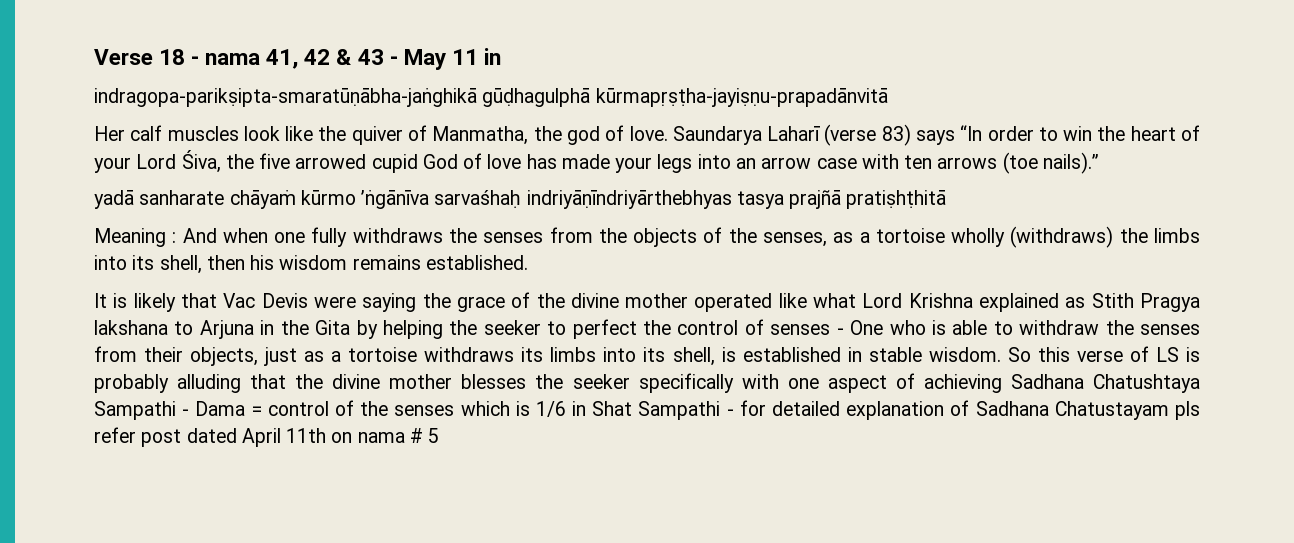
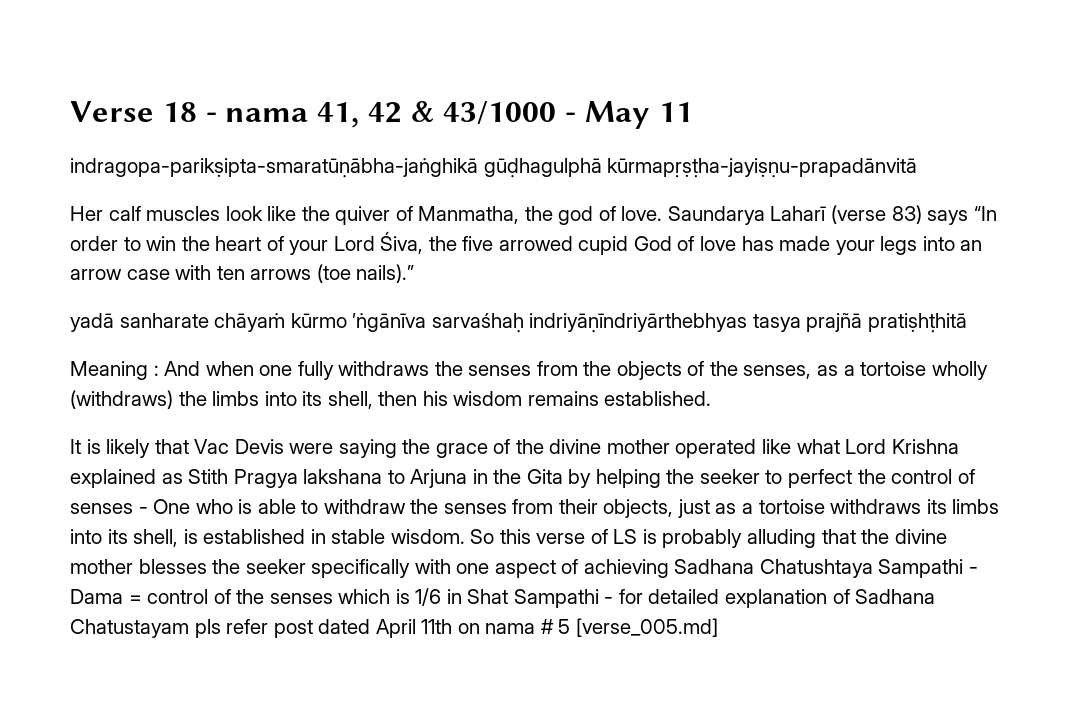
- Verse 18 - nama 41, 42 & 43 - May 11 in
+ Verse 18 - nama 41, 42 & 43/1000 - May 11
- So this verse of LS is probably alluding that the divine mother blesses the seeker specifically with one aspect of achieving Sadhana Chatushtaya Sampathi - Dama = control of the senses which is 1/6 in Shat Sampathi - for detailed explanation of Sadhana Chatustayam pls refer post dated April 11th on nama # 5
+ So this verse of LS is probably alluding that the divine mother blesses the seeker specifically with one aspect of achieving Sadhana Chatushtaya Sampathi - Dama = control of the senses which is 1/6 in Shat Sampathi - for detailed explanation of Sadhana Chatustayam pls refer post dated April 11th on nama # 5 [verse_005.md]

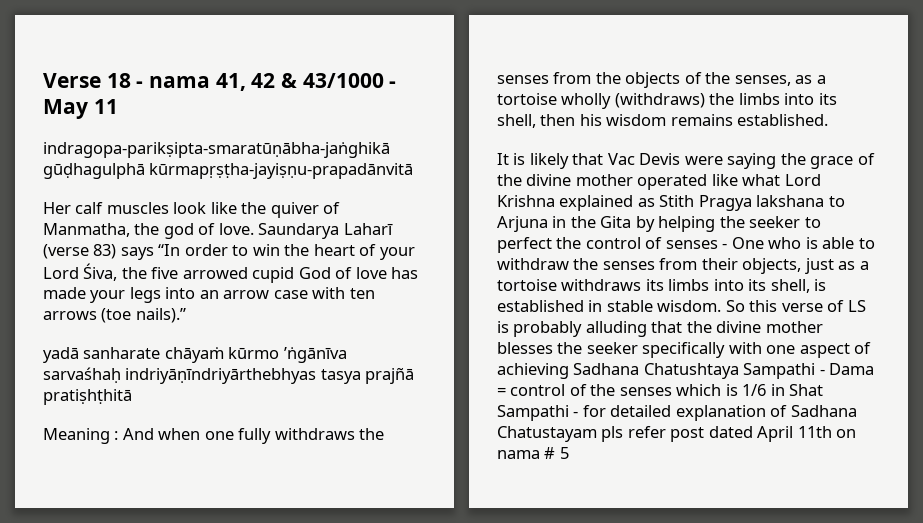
- So this verse of LS is probably alluding that the divine mother blesses the seeker specifically with one aspect of achieving Sadhana Chatushtaya Sampathi - Dama = control of the senses which is 1/6 in Shat Sampathi - for detailed explanation of Sadhana Chatustayam pls refer post dated April 11th on nama # 5 [verse_005.md]
+ So this verse of LS is probably alluding that the divine mother blesses the seeker specifically with one aspect of achieving Sadhana Chatushtaya Sampathi - Dama = control of the senses which is 1/6 in Shat Sampathi - for detailed explanation of Sadhana Chatustayam pls refer post dated April 11th on nama # 5

